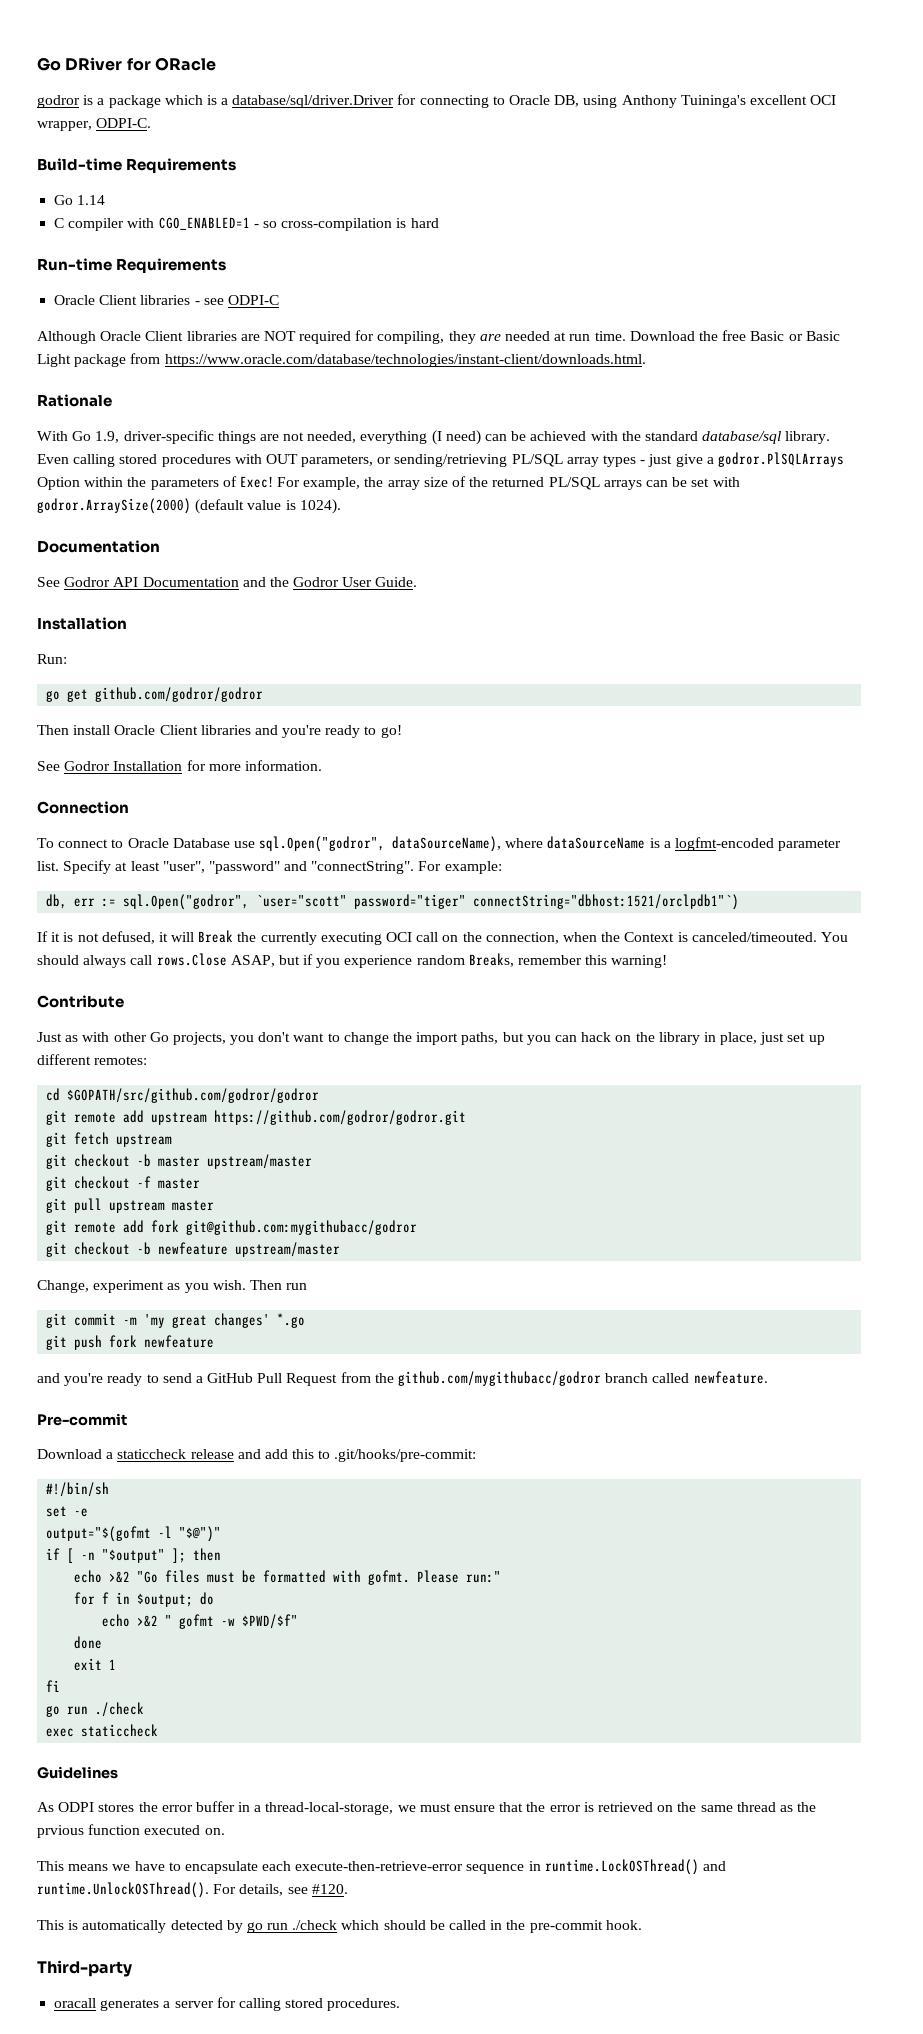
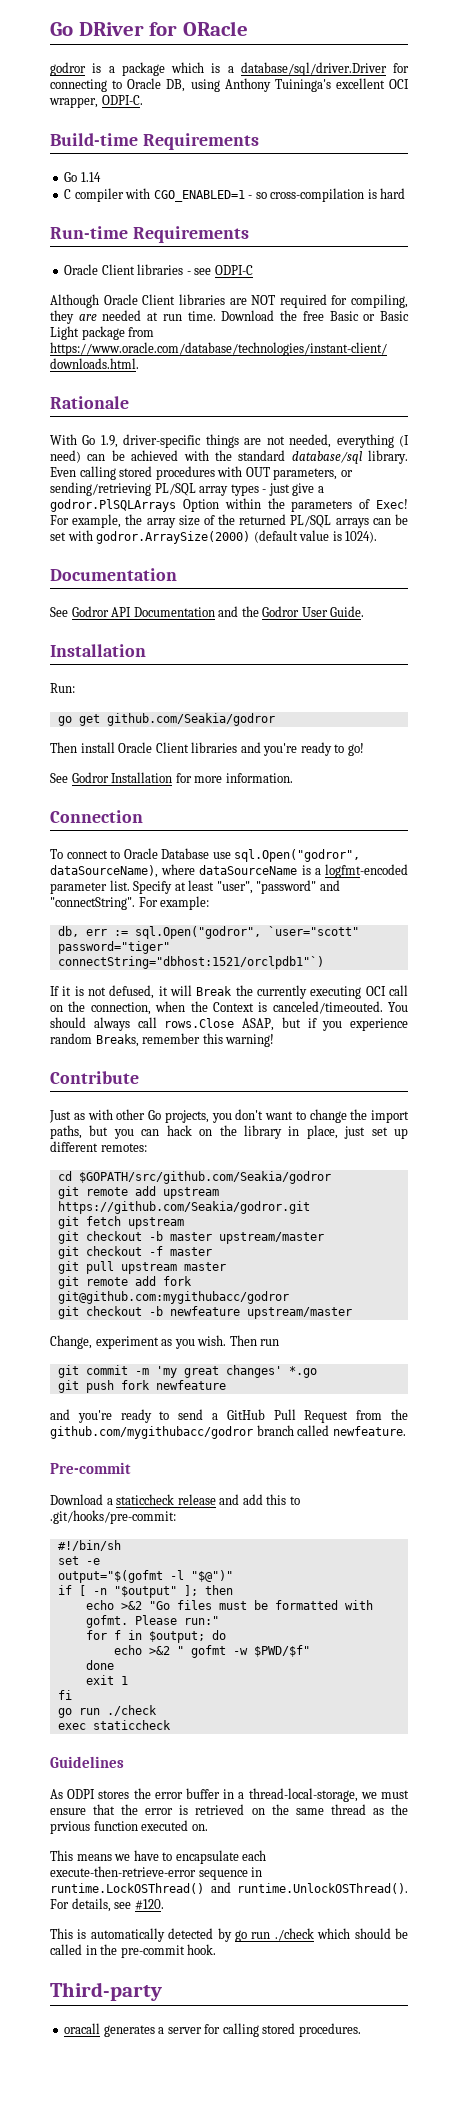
- go get github.com/godror/godror
+ go get github.com/Seakia/godror
- cd $GOPATH/src/github.com/godror/godror
+ cd $GOPATH/src/github.com/Seakia/godror
- git remote add upstream https://github.com/godror/godror.git
+ git remote add upstream https://github.com/Seakia/godror.git

